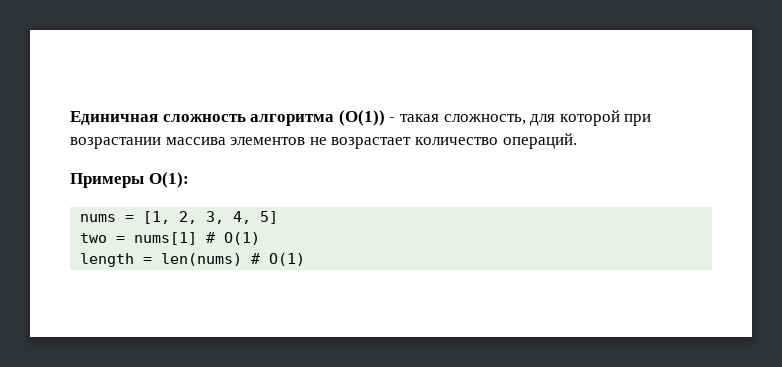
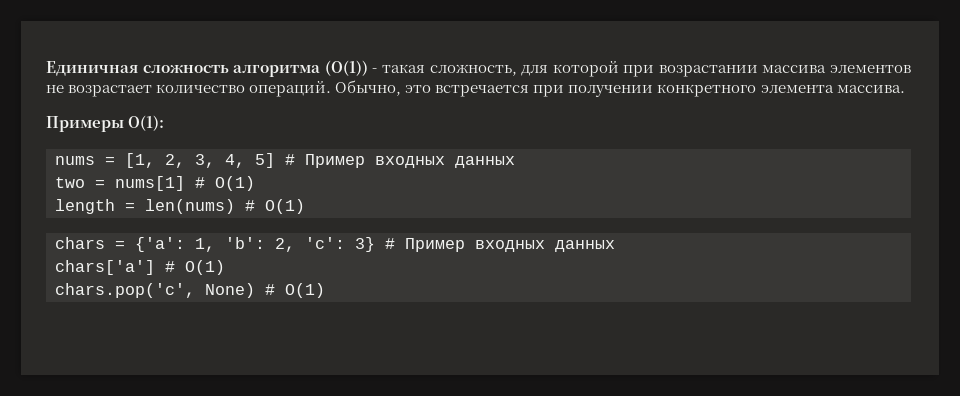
+ Обычно, это встречается при получении конкретного элемента массива.
- nums = [1, 2, 3, 4, 5]
+ nums = [1, 2, 3, 4, 5] # Пример входных данных
+ chars = {'a': 1, 'b': 2, 'c': 3} # Пример входных данных
+ chars['a'] # O(1)
+ chars.pop('c', None) # O(1)

